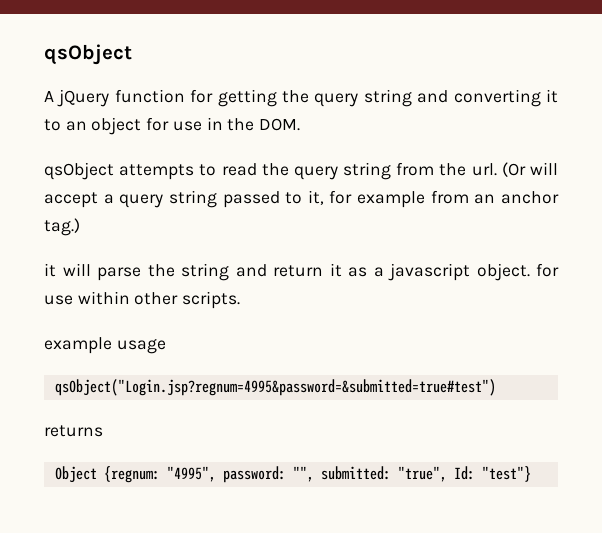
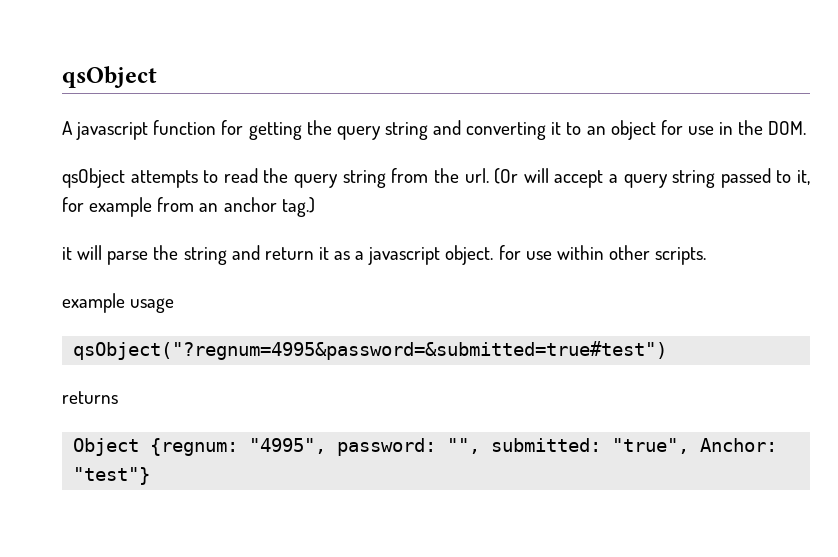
- A jQuery function for getting the query string and converting it to an object for use in the DOM.
+ A javascript function for getting the query string and converting it to an object for use in the DOM.
- qsObject("Login.jsp?regnum=4995&password=&submitted=true#test")
+ qsObject("?regnum=4995&password=&submitted=true#test")
- Object {regnum: "4995", password: "", submitted: "true", Id: "test"}
+ Object {regnum: "4995", password: "", submitted: "true", Anchor: "test"}

